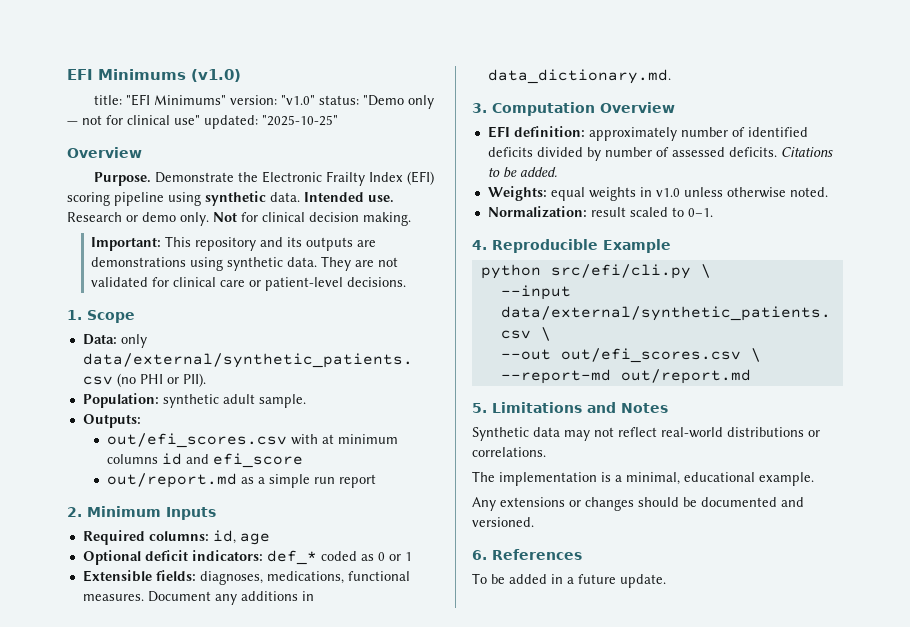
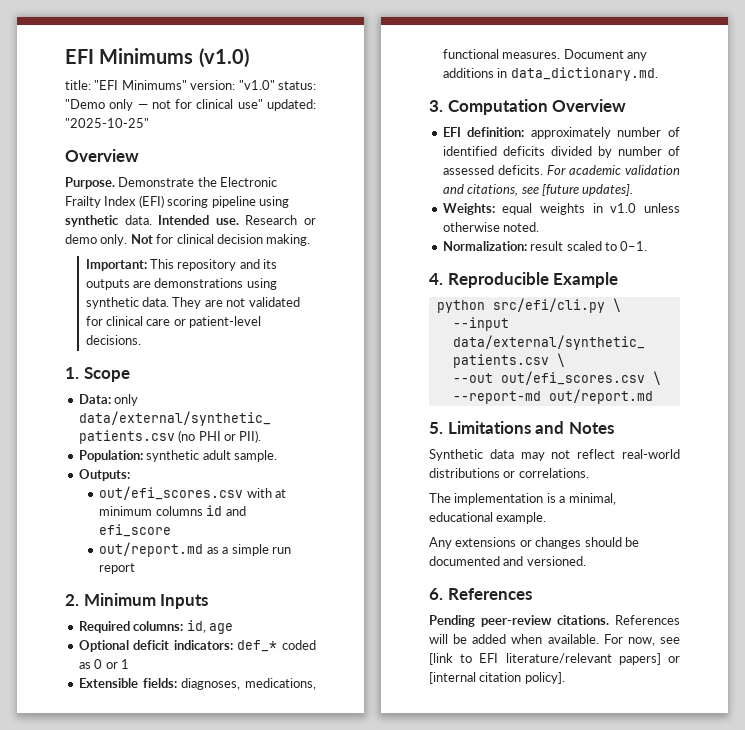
- Citations to be added.
+ For academic validation and citations, see [future updates].
- To be added in a future update.
+ Pending peer-review citations. References will be added when available. For now, see [link to EFI literature/relevant papers] or [internal citation policy].

